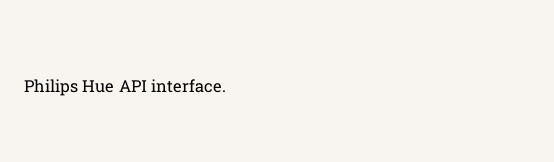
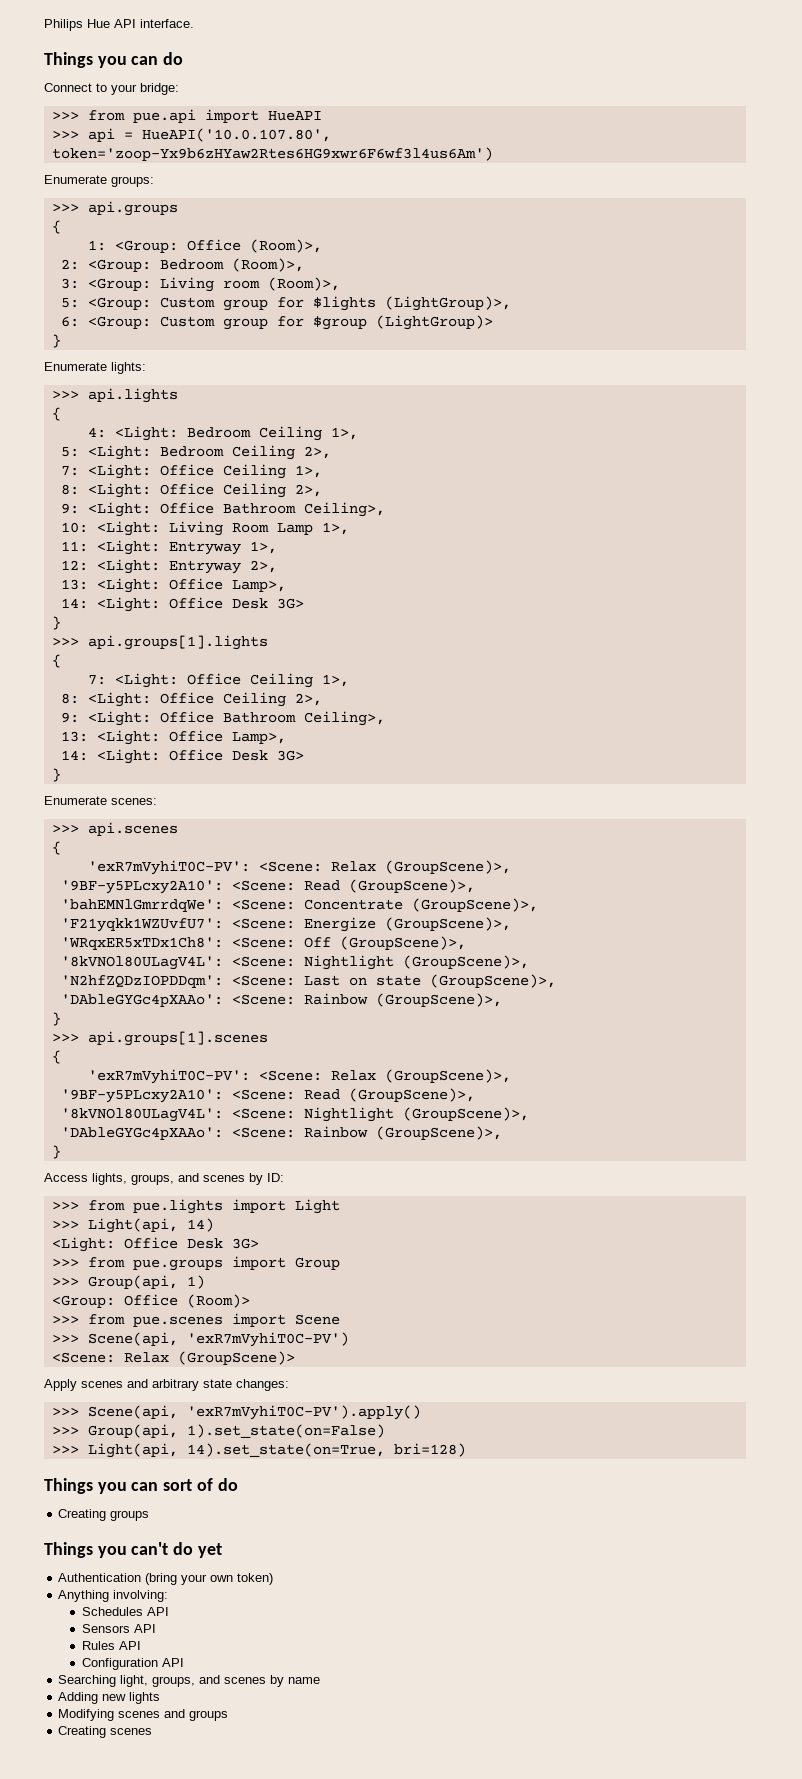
+ Things you can do
+ Connect to your bridge:
+ >>> from pue.api import HueAPI
+ >>> api = HueAPI('10.0.107.80', token='zoop-Yx9b6zHYaw2Rtes6HG9xwr6F6wf3l4us6Am')
+ Enumerate groups:
+ >>> api.groups
+ {
+ 1: <Group: Office (Room)>,
+ 2: <Group: Bedroom (Room)>,
+ 3: <Group: Living room (Room)>,
+ 5: <Group: Custom group for $lights (LightGroup)>,
+ 6: <Group: Custom group for $group (LightGroup)>
+ }
+ Enumerate lights:
+ >>> api.lights
+ {
+ 4: <Light: Bedroom Ceiling 1>,
+ 5: <Light: Bedroom Ceiling 2>,
+ 7: <Light: Office Ceiling 1>,
+ 8: <Light: Office Ceiling 2>,
+ 9: <Light: Office Bathroom Ceiling>,
+ 10: <Light: Living Room Lamp 1>,
+ 11: <Light: Entryway 1>,
+ 12: <Light: Entryway 2>,
+ 13: <Light: Office Lamp>,
+ 14: <Light: Office Desk 3G>
+ }
+ >>> api.groups[1].lights
+ {
+ 7: <Light: Office Ceiling 1>,
+ 8: <Light: Office Ceiling 2>,
+ 9: <Light: Office Bathroom Ceiling>,
+ 13: <Light: Office Lamp>,
+ 14: <Light: Office Desk 3G>
+ }
+ Enumerate scenes:
+ >>> api.scenes
+ {
+ 'exR7mVyhiT0C-PV': <Scene: Relax (GroupScene)>,
+ '9BF-y5PLcxy2A10': <Scene: Read (GroupScene)>,
+ 'bahEMNlGmrrdqWe': <Scene: Concentrate (GroupScene)>,
+ 'F21yqkk1WZUvfU7': <Scene: Energize (GroupScene)>,
+ 'WRqxER5xTDx1Ch8': <Scene: Off (GroupScene)>,
+ '8kVNOl80ULagV4L': <Scene: Nightlight (GroupScene)>,
+ 'N2hfZQDzIOPDDqm': <Scene: Last on state (GroupScene)>,
+ 'DAbleGYGc4pXAAo': <Scene: Rainbow (GroupScene)>,
+ }
+ >>> api.groups[1].scenes
+ {
+ 'exR7mVyhiT0C-PV': <Scene: Relax (GroupScene)>,
+ '9BF-y5PLcxy2A10': <Scene: Read (GroupScene)>,
+ '8kVNOl80ULagV4L': <Scene: Nightlight (GroupScene)>,
+ 'DAbleGYGc4pXAAo': <Scene: Rainbow (GroupScene)>,
+ }
+ Access lights, groups, and scenes by ID:
+ >>> from pue.lights import Light
+ >>> Light(api, 14)
+ <Light: Office Desk 3G>
+ >>> from pue.groups import Group
+ >>> Group(api, 1)
+ <Group: Office (Room)>
+ >>> from pue.scenes import Scene
+ >>> Scene(api, 'exR7mVyhiT0C-PV')
+ <Scene: Relax (GroupScene)>
+ Apply scenes and arbitrary state changes:
+ >>> Scene(api, 'exR7mVyhiT0C-PV').apply()
+ >>> Group(api, 1).set_state(on=False)
+ >>> Light(api, 14).set_state(on=True, bri=128)
+ Things you can sort of do
+ Creating groups
+ Things you can't do yet
+ Authentication (bring your own token)
+ Anything involving:
+ Schedules API
+ Sensors API
+ Rules API
+ Configuration API
+ Searching light, groups, and scenes by name
+ Adding new lights
+ Modifying scenes and groups
+ Creating scenes

